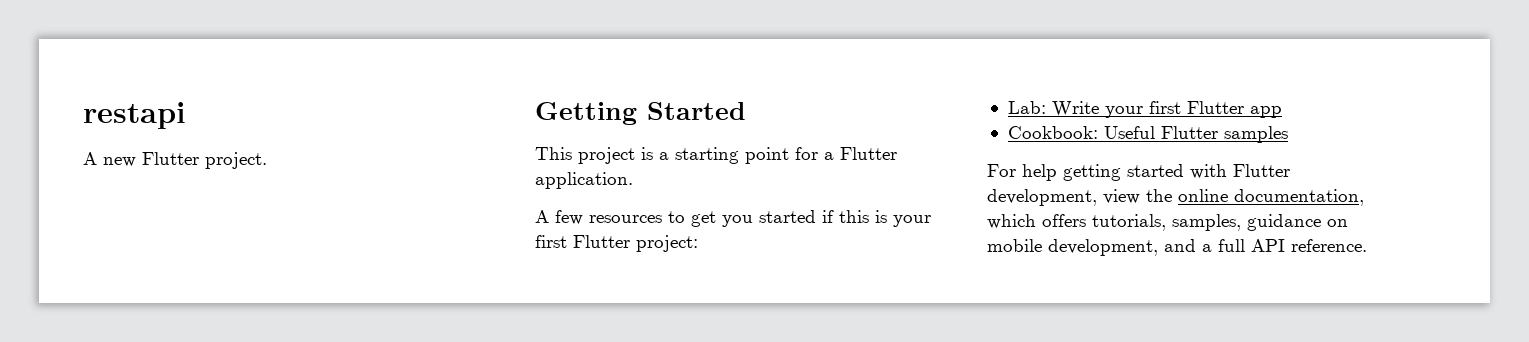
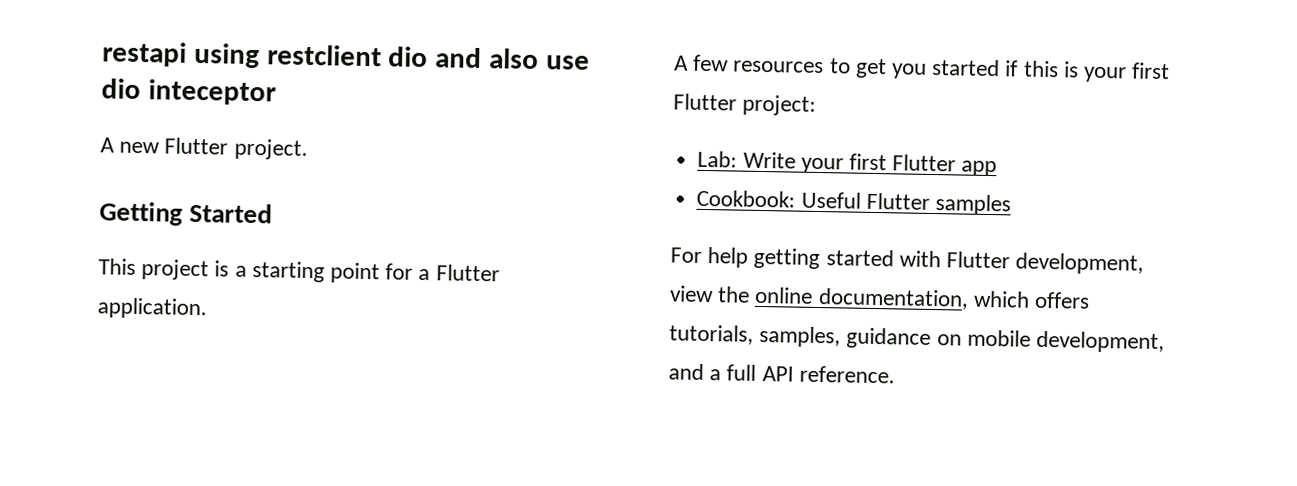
- restapi
+ restapi using restclient dio and also use dio inteceptor

